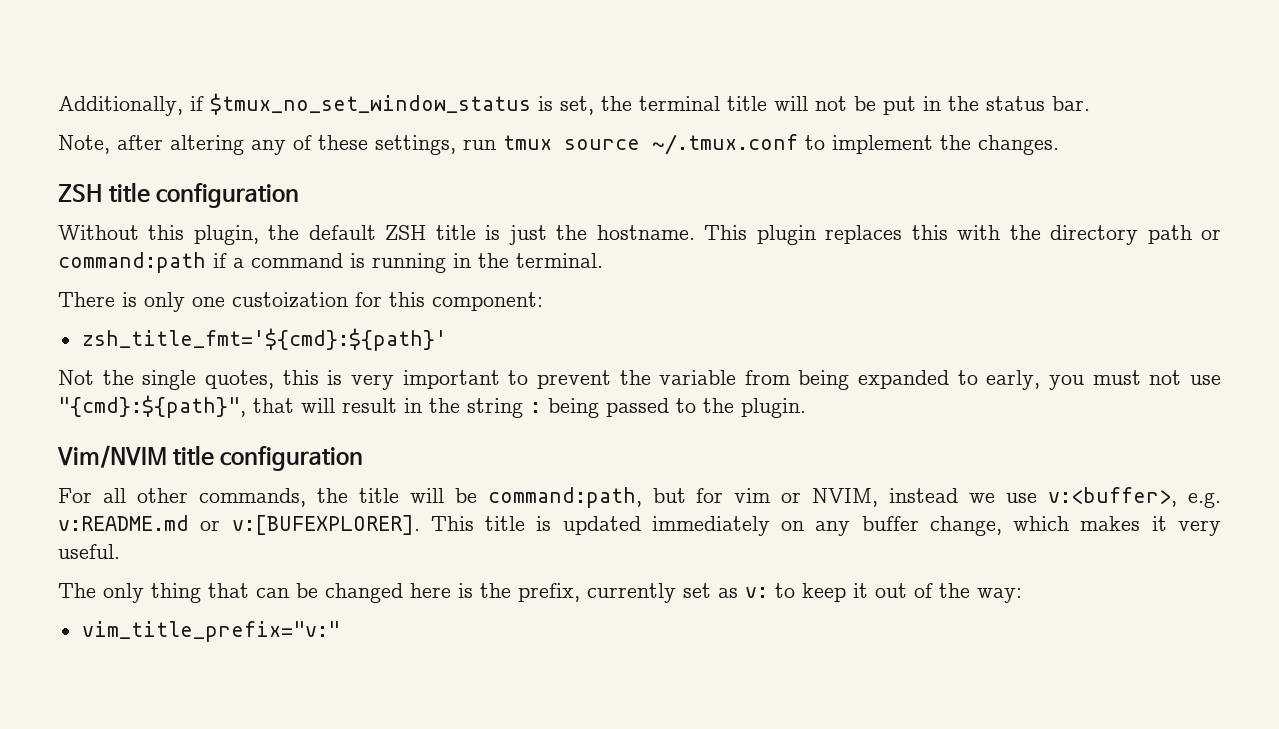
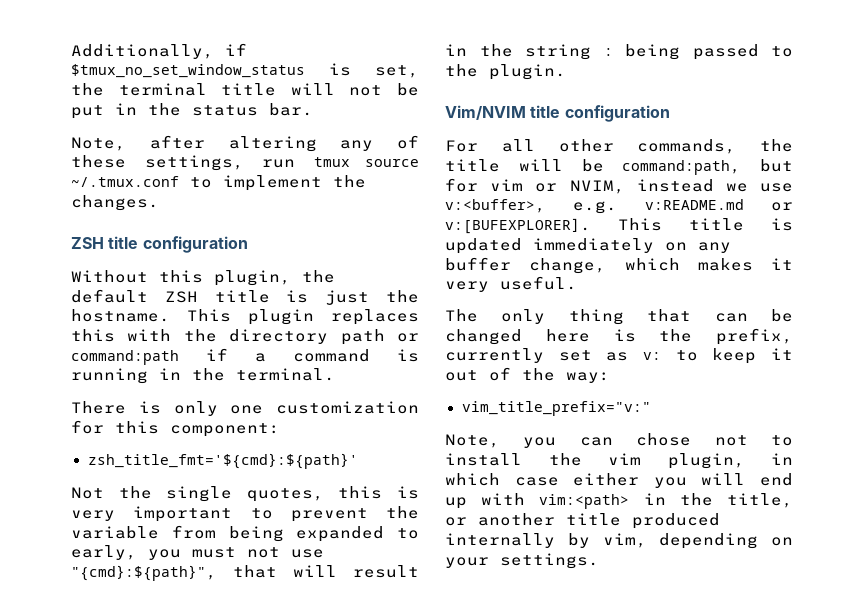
- There is only one custoization for this component:
+ There is only one customization for this component:
+ Note, you can chose not to install the vim plugin, in which case either you will end up with vim:<path> in the title, or another title produced internally by vim, depending on your settings.

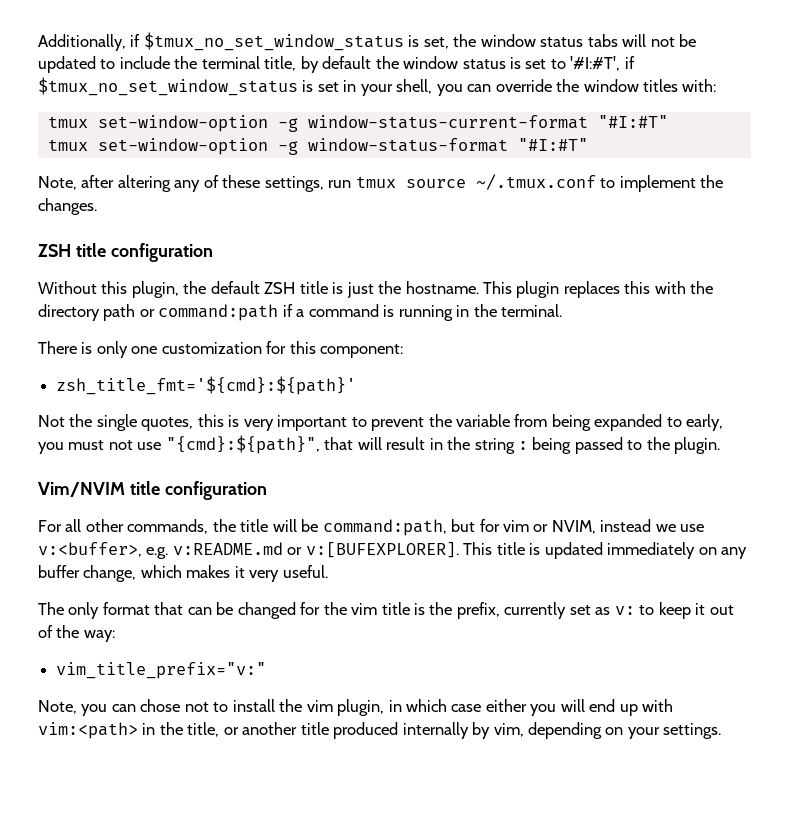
- Additionally, if $tmux_no_set_window_status is set, the terminal title will not be put in the status bar.
+ Additionally, if $tmux_no_set_window_status is set, the window status tabs will not be updated to include the terminal title, by default the window status is set to '#I:#T', if $tmux_no_set_window_status is set in your shell, you can override the window titles with:
+ tmux set-window-option -g window-status-current-format "#I:#T"
+ tmux set-window-option -g window-status-format "#I:#T"
- The only thing that can be changed here is the prefix, currently set as v: to keep it out of the way:
+ The only format that can be changed for the vim title is the prefix, currently set as v: to keep it out of the way:

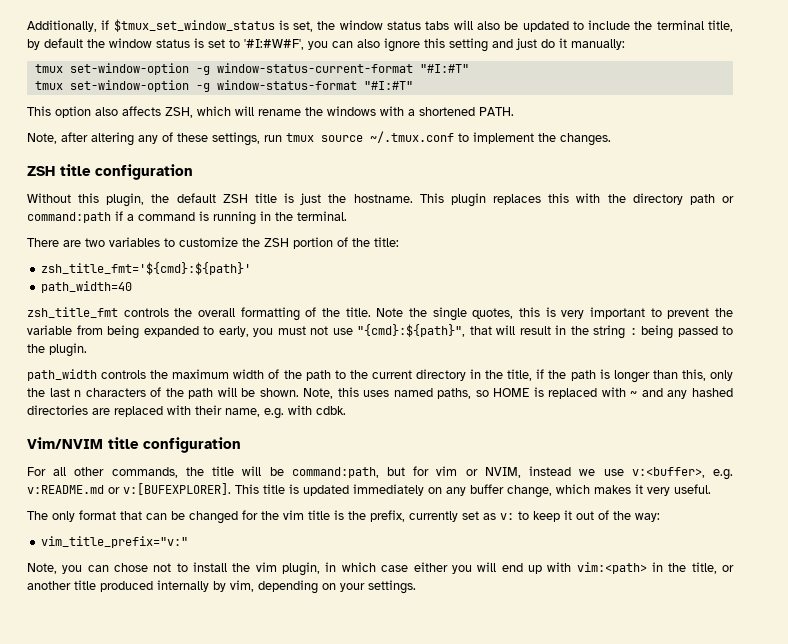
- Additionally, if $tmux_no_set_window_status is set, the window status tabs will not be updated to include the terminal title, by default the window status is set to '#I:#T', if $tmux_no_set_window_status is set in your shell, you can override the window titles with:
+ Additionally, if $tmux_set_window_status is set, the window status tabs will also be updated to include the terminal title, by default the window status is set to '#I:#W#F', you can also ignore this setting and just do it manually:
+ This option also affects ZSH, which will rename the windows with a shortened PATH.
- There is only one customization for this component:
+ There are two variables to customize the ZSH portion of the title:
  zsh_title_fmt='${cmd}:${path}'
- Not the single quotes, this is very important to prevent the variable from being expanded to early, you must not use "{cmd}:${path}", that will result in the string : being passed to the plugin.
+ path_width=40
+ zsh_title_fmt controls the overall formatting of the title. Note the single quotes, this is very important to prevent the variable from being expanded to early, you must not use "{cmd}:${path}", that will result in the string : being passed to the plugin.
+ path_width controls the maximum width of the path to the current directory in the title, if the path is longer than this, only the last n characters of the path will be shown. Note, this uses named paths, so HOME is replaced with ~ and any hashed directories are replaced with their name, e.g. with cdbk.

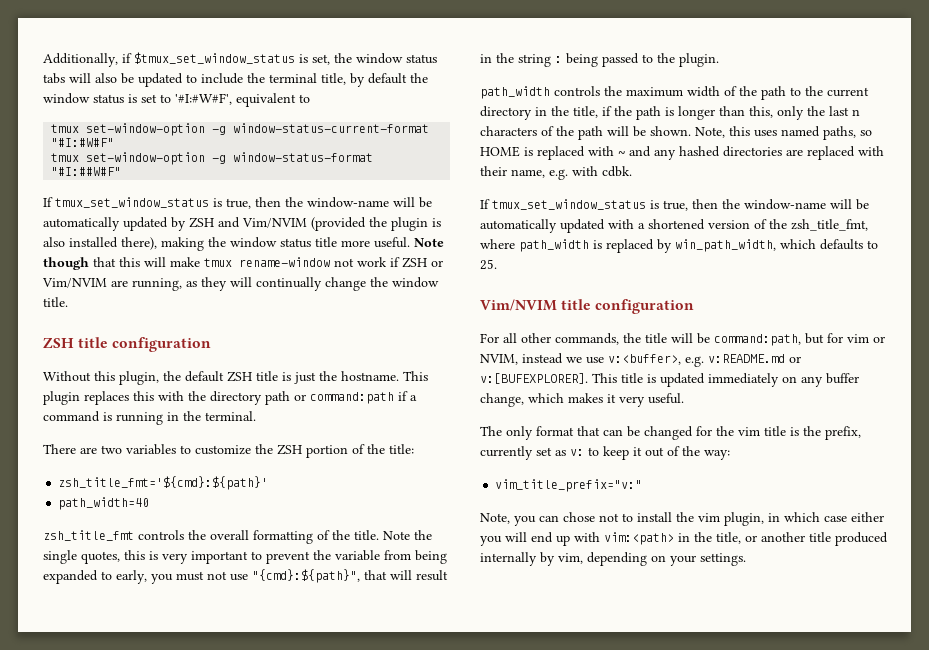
- Additionally, if $tmux_set_window_status is set, the window status tabs will also be updated to include the terminal title, by default the window status is set to '#I:#W#F', you can also ignore this setting and just do it manually:
+ Additionally, if $tmux_set_window_status is set, the window status tabs will also be updated to include the terminal title, by default the window status is set to '#I:#W#F', equivalent to
- tmux set-window-option -g window-status-current-format "#I:#T"
+ tmux set-window-option -g window-status-current-format "#I:#W#F"
- tmux set-window-option -g window-status-format "#I:#T"
- This option also affects ZSH, which will rename the windows with a shortened PATH.
- Note, after altering any of these settings, run tmux source ~/.tmux.conf to implement the changes.
+ tmux set-window-option -g window-status-format "#I:##W#F"
+ If tmux_set_window_status is true, then the window-name will be automatically updated by ZSH and Vim/NVIM (provided the plugin is also installed there), making the window status title more useful. Note though that this will make tmux rename-window not work if ZSH or Vim/NVIM are running, as they will continually change the window title.
+ If tmux_set_window_status is true, then the window-name will be automatically updated with a shortened version of the zsh_title_fmt, where path_width is replaced by win_path_width, which defaults to 25.

